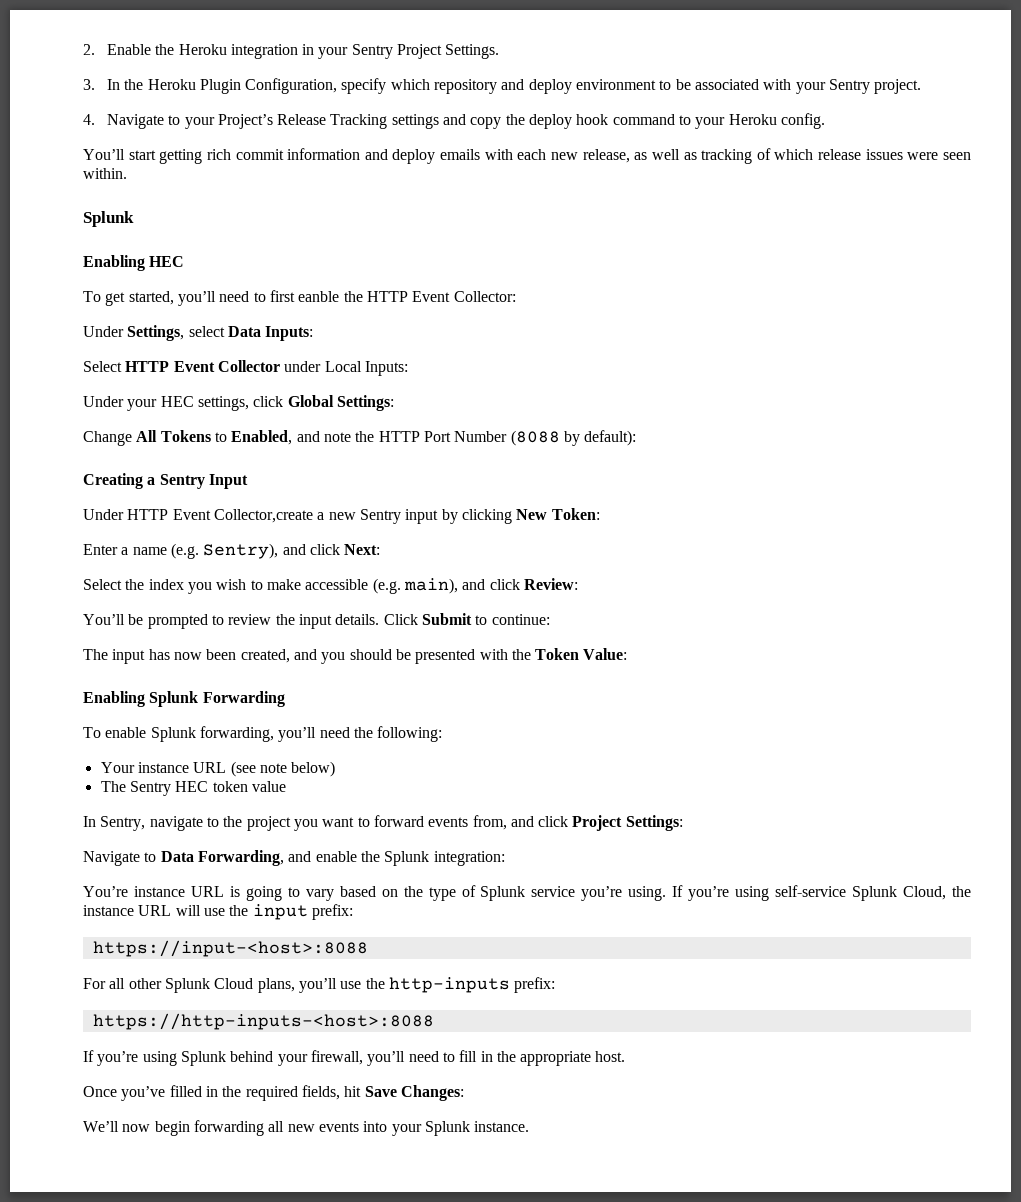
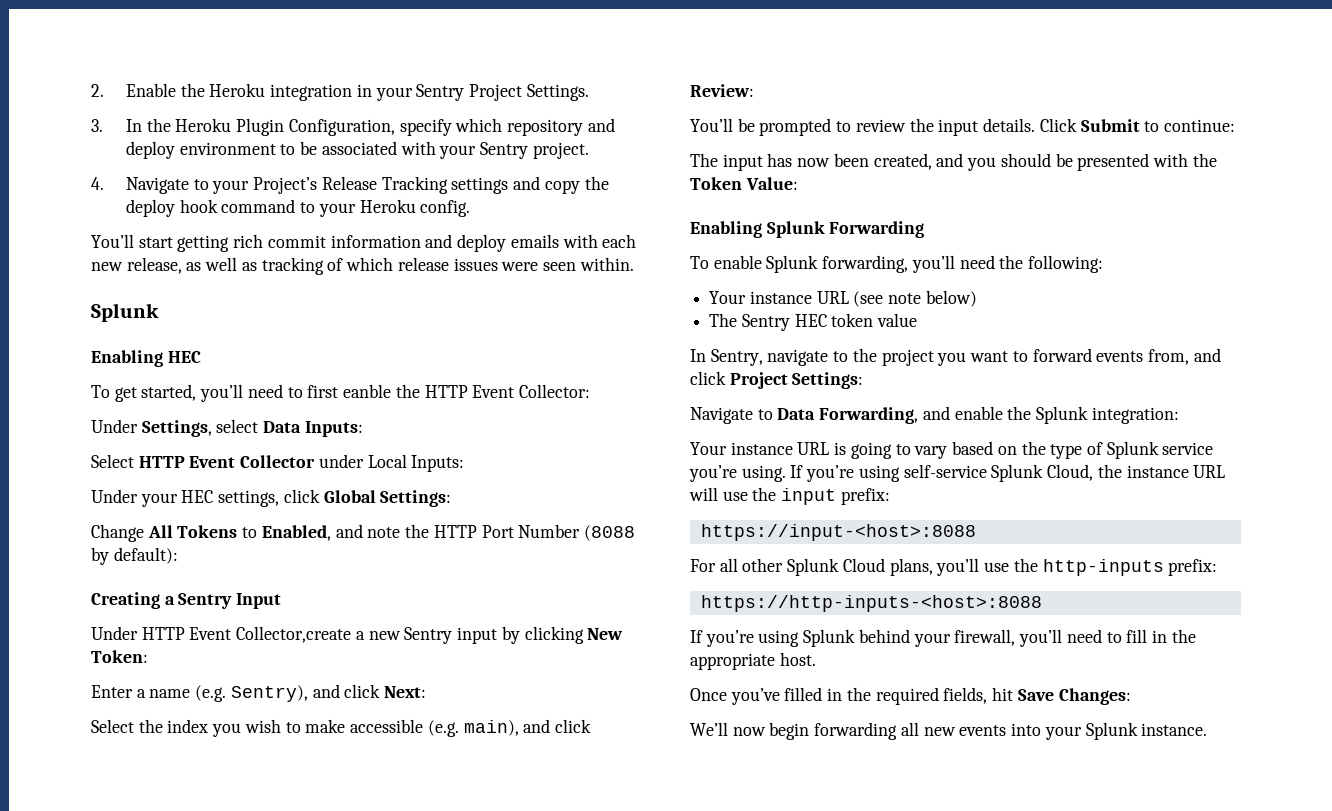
- You’re instance URL is going to vary based on the type of Splunk service you’re using.
+ Your instance URL is going to vary based on the type of Splunk service you’re using.

